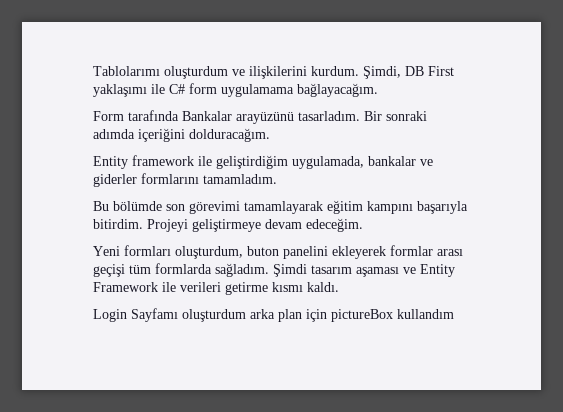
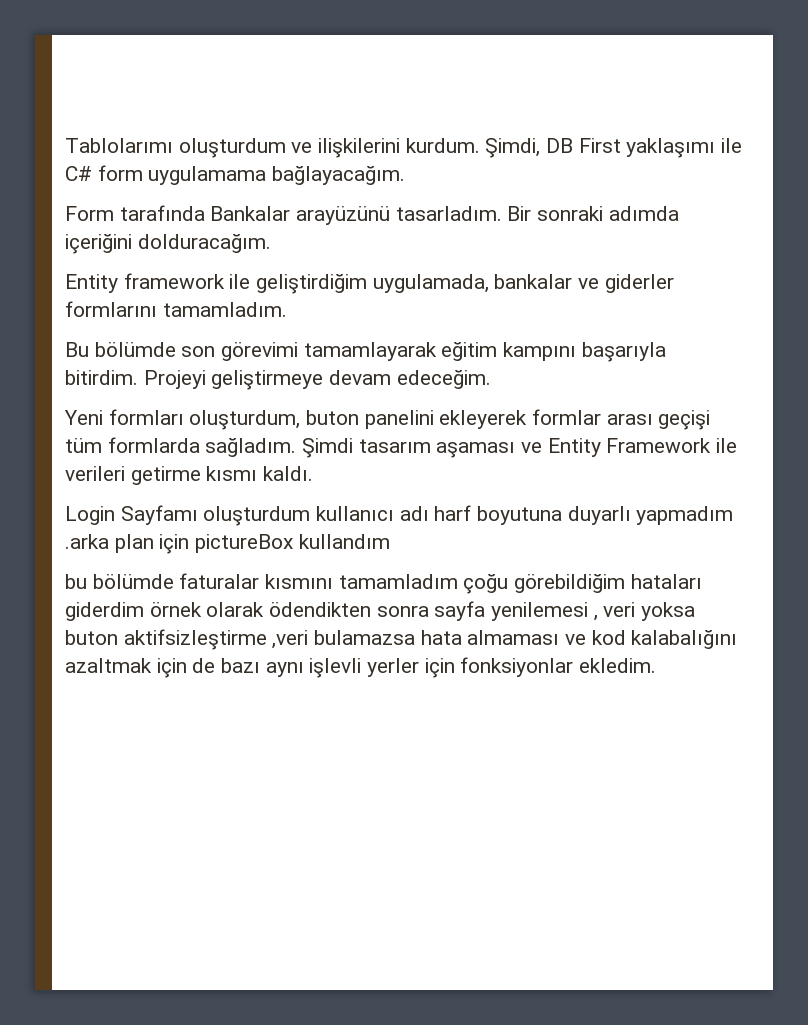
- Login Sayfamı oluşturdum arka plan için pictureBox kullandım
+ Login Sayfamı oluşturdum kullanıcı adı harf boyutuna duyarlı yapmadım .arka plan için pictureBox kullandım
+ bu bölümde faturalar kısmını tamamladım çoğu görebildiğim hataları giderdim örnek olarak ödendikten sonra sayfa yenilemesi , veri yoksa buton aktifsizleştirme ,veri bulamazsa hata almaması ve kod kalabalığını azaltmak için de bazı aynı işlevli yerler için fonksiyonlar ekledim.

